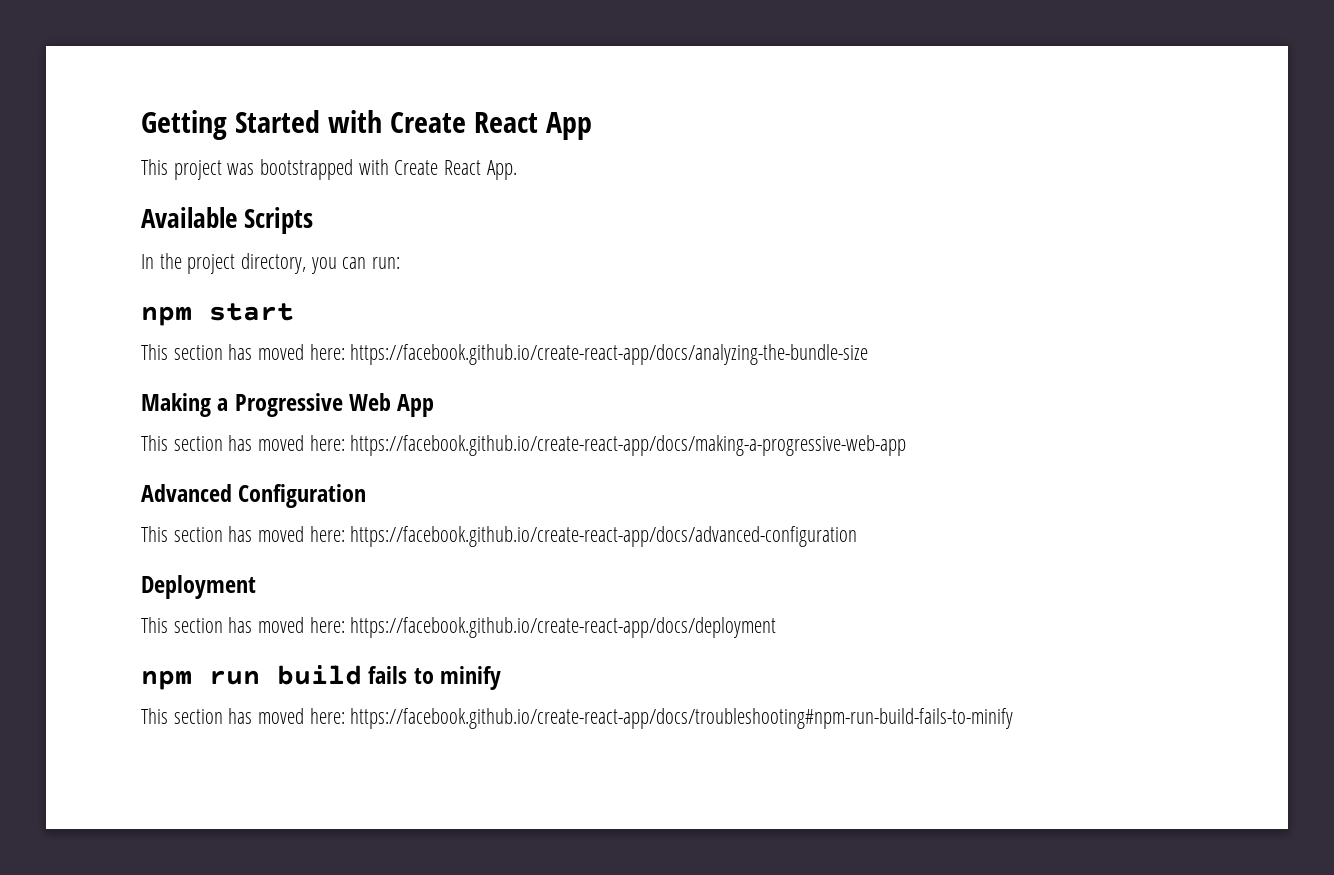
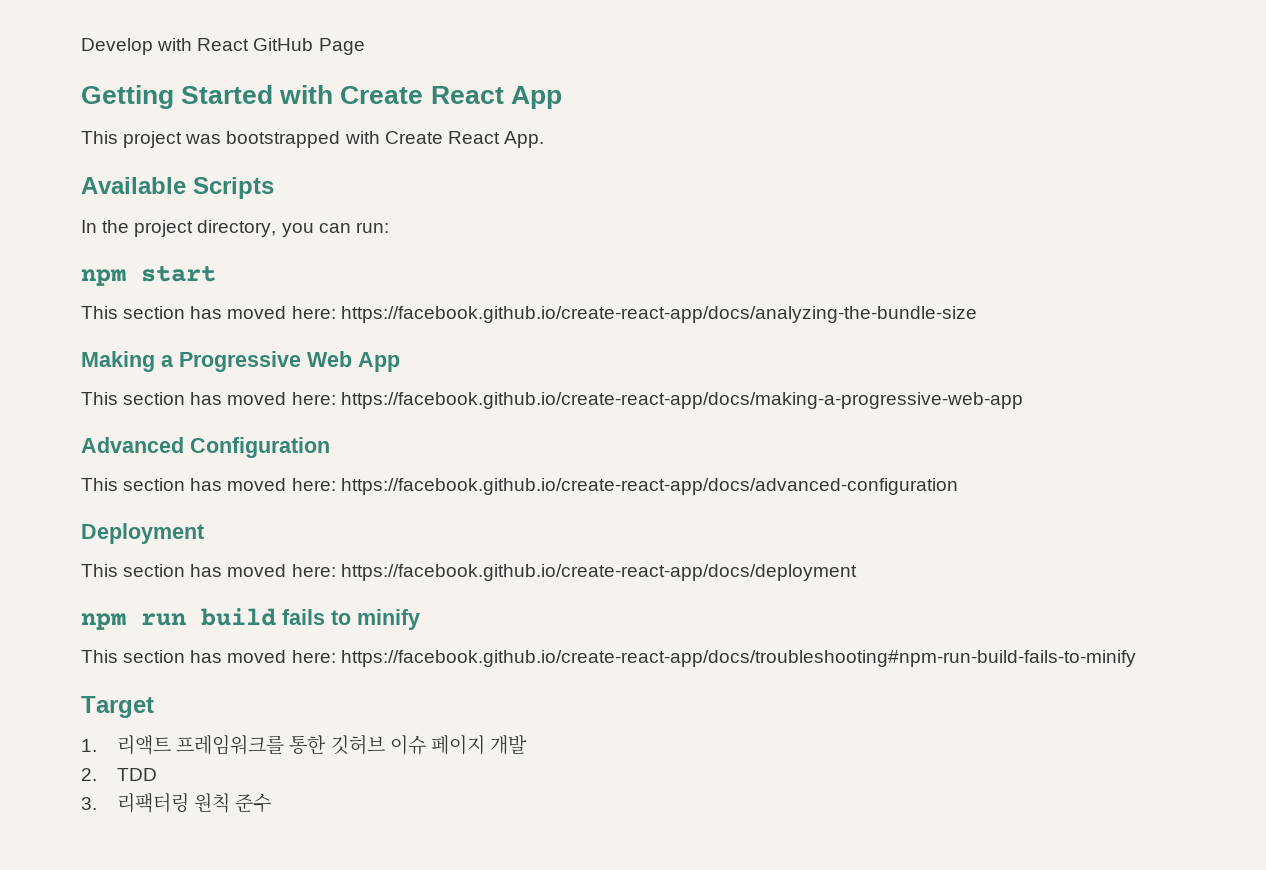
+ Develop with React GitHub Page
+ Target
+ 1. 리액트 프레임워크를 통한 깃허브 이슈 페이지 개발
+ 2. TDD
+ 3. 리팩터링 원칙 준수

